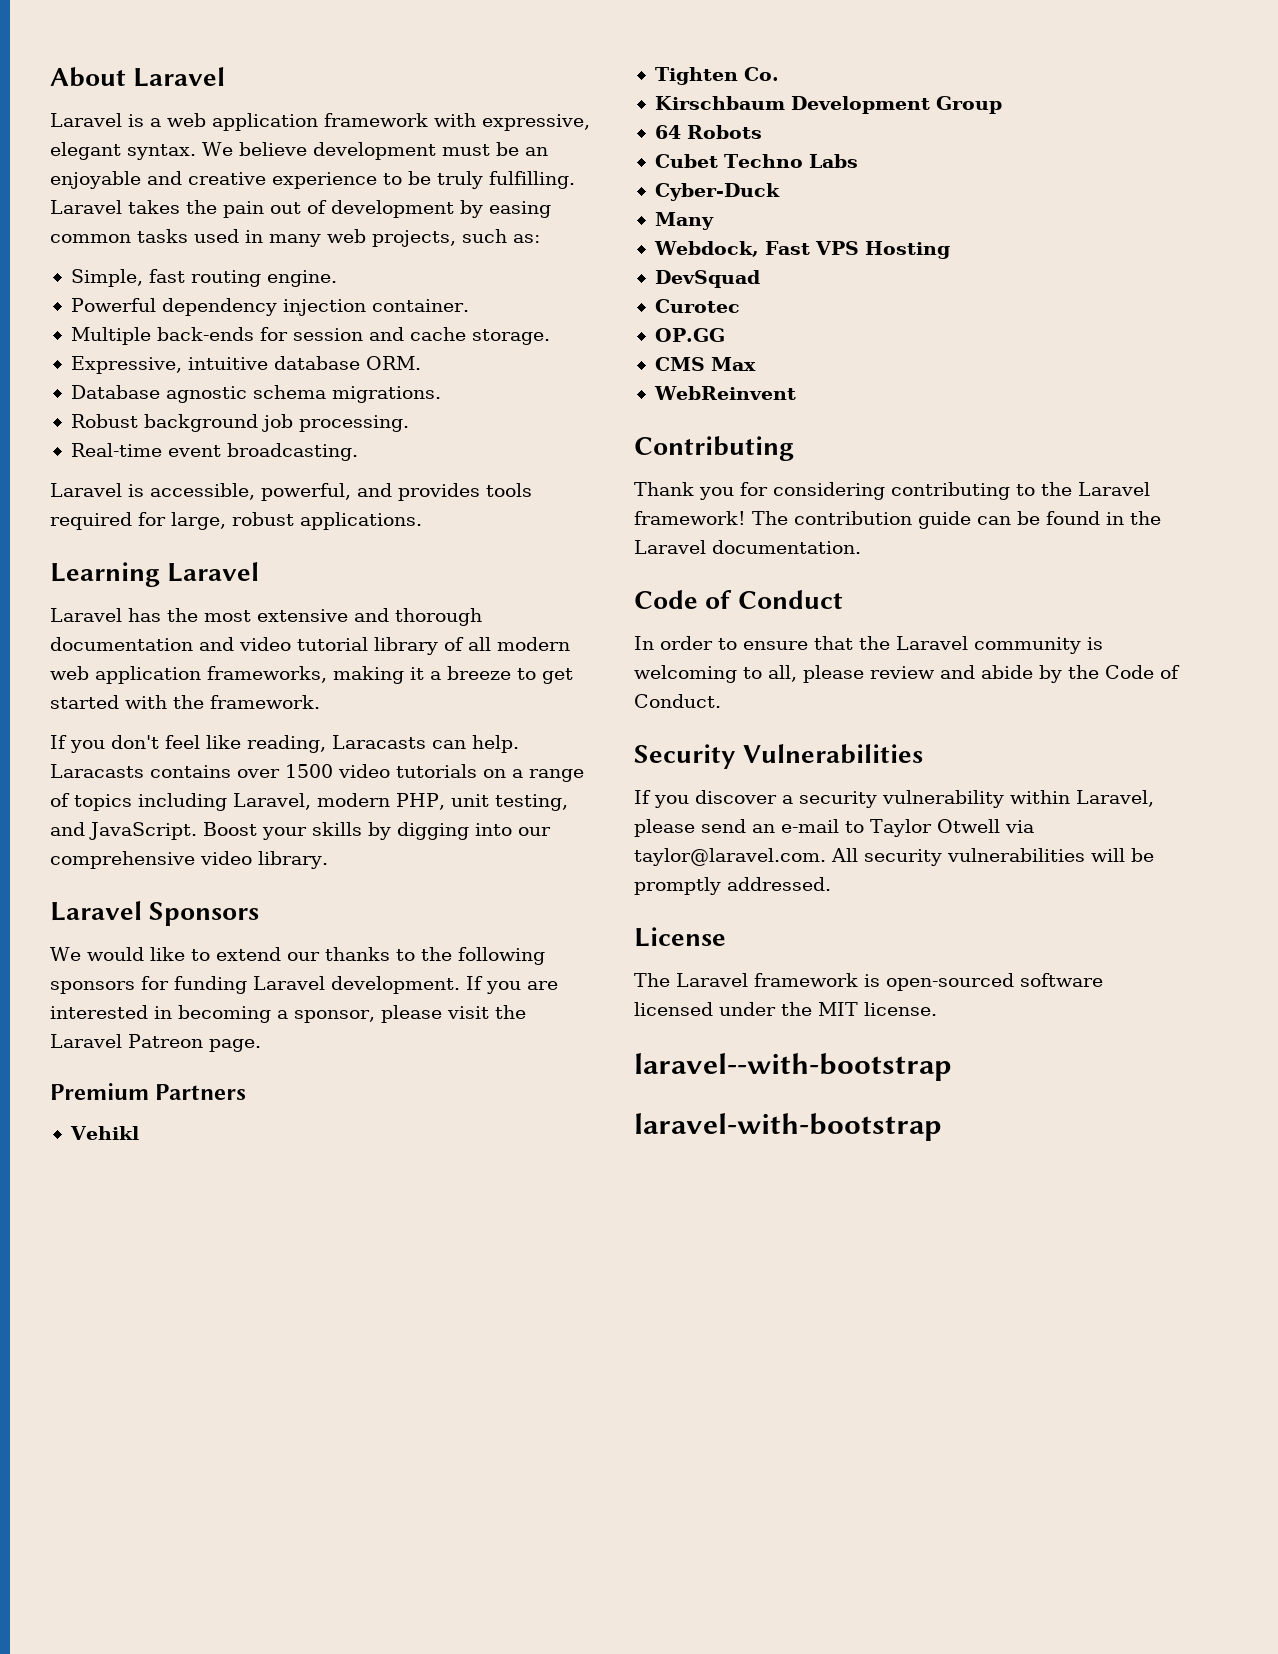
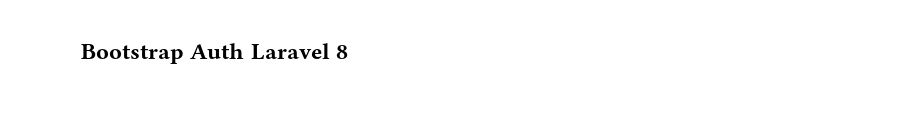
- About Laravel
- Laravel is a web application framework with expressive, elegant syntax. We believe development must be an enjoyable and creative experience to be truly fulfilling. Laravel takes the pain out of development by easing common tasks used in many web projects, such as:
- Simple, fast routing engine.
- Powerful dependency injection container.
- Multiple back-ends for session and cache storage.
- Expressive, intuitive database ORM.
- Database agnostic schema migrations.
- Robust background job processing.
- Real-time event broadcasting.
- Laravel is accessible, powerful, and provides tools required for large, robust applications.
- Learning Laravel
- Laravel has the most extensive and thorough documentation and video tutorial library of all modern web application frameworks, making it a breeze to get started with the framework.
- If you don't feel like reading, Laracasts can help. Laracasts contains over 1500 video tutorials on a range of topics including Laravel, modern PHP, unit testing, and JavaScript. Boost your skills by digging into our comprehensive video library.
- Laravel Sponsors
- We would like to extend our thanks to the following sponsors for funding Laravel development. If you are interested in becoming a sponsor, please visit the Laravel Patreon page.
- Premium Partners
- Vehikl
- Tighten Co.
- Kirschbaum Development Group
- 64 Robots
- Cubet Techno Labs
- Cyber-Duck
- Many
- Webdock, Fast VPS Hosting
- DevSquad
- Curotec
- OP.GG
- CMS Max
- WebReinvent
- Contributing
- Thank you for considering contributing to the Laravel framework! The contribution guide can be found in the Laravel documentation.
- Code of Conduct
- In order to ensure that the Laravel community is welcoming to all, please review and abide by the Code of Conduct.
- Security Vulnerabilities
- If you discover a security vulnerability within Laravel, please send an e-mail to Taylor Otwell via taylor@laravel.com. All security vulnerabilities will be promptly addressed.
- License
- The Laravel framework is open-sourced software licensed under the MIT license.
- laravel--with-bootstrap
- laravel-with-bootstrap
+ Bootstrap Auth Laravel 8

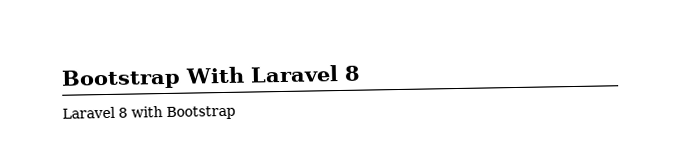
- Bootstrap Auth Laravel 8
+ Bootstrap With Laravel 8
+ Laravel 8 with Bootstrap

